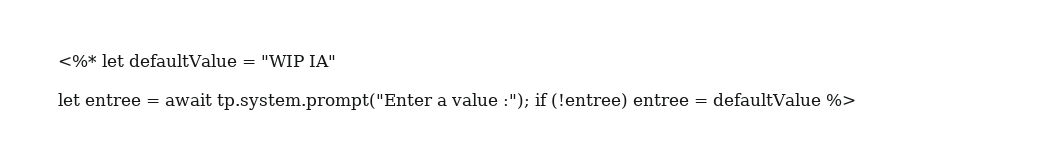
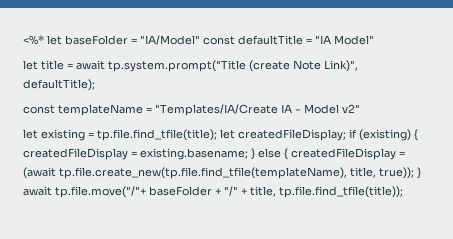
- <%* let defaultValue = "WIP IA"
- let entree = await tp.system.prompt("Enter a value :"); if (!entree) entree = defaultValue %>
+ <%* let baseFolder = "IA/Model" const defaultTitle = "IA Model"
+ let title = await tp.system.prompt("Title (create Note Link)", defaultTitle);
+ const templateName = "Templates/IA/Create IA - Model v2"
+ let existing = tp.file.find_tfile(title); let createdFileDisplay; if (existing) { createdFileDisplay = existing.basename; } else { createdFileDisplay = (await tp.file.create_new(tp.file.find_tfile(templateName), title, true)); } await tp.file.move("/"+ baseFolder + "/" + title, tp.file.find_tfile(title));

